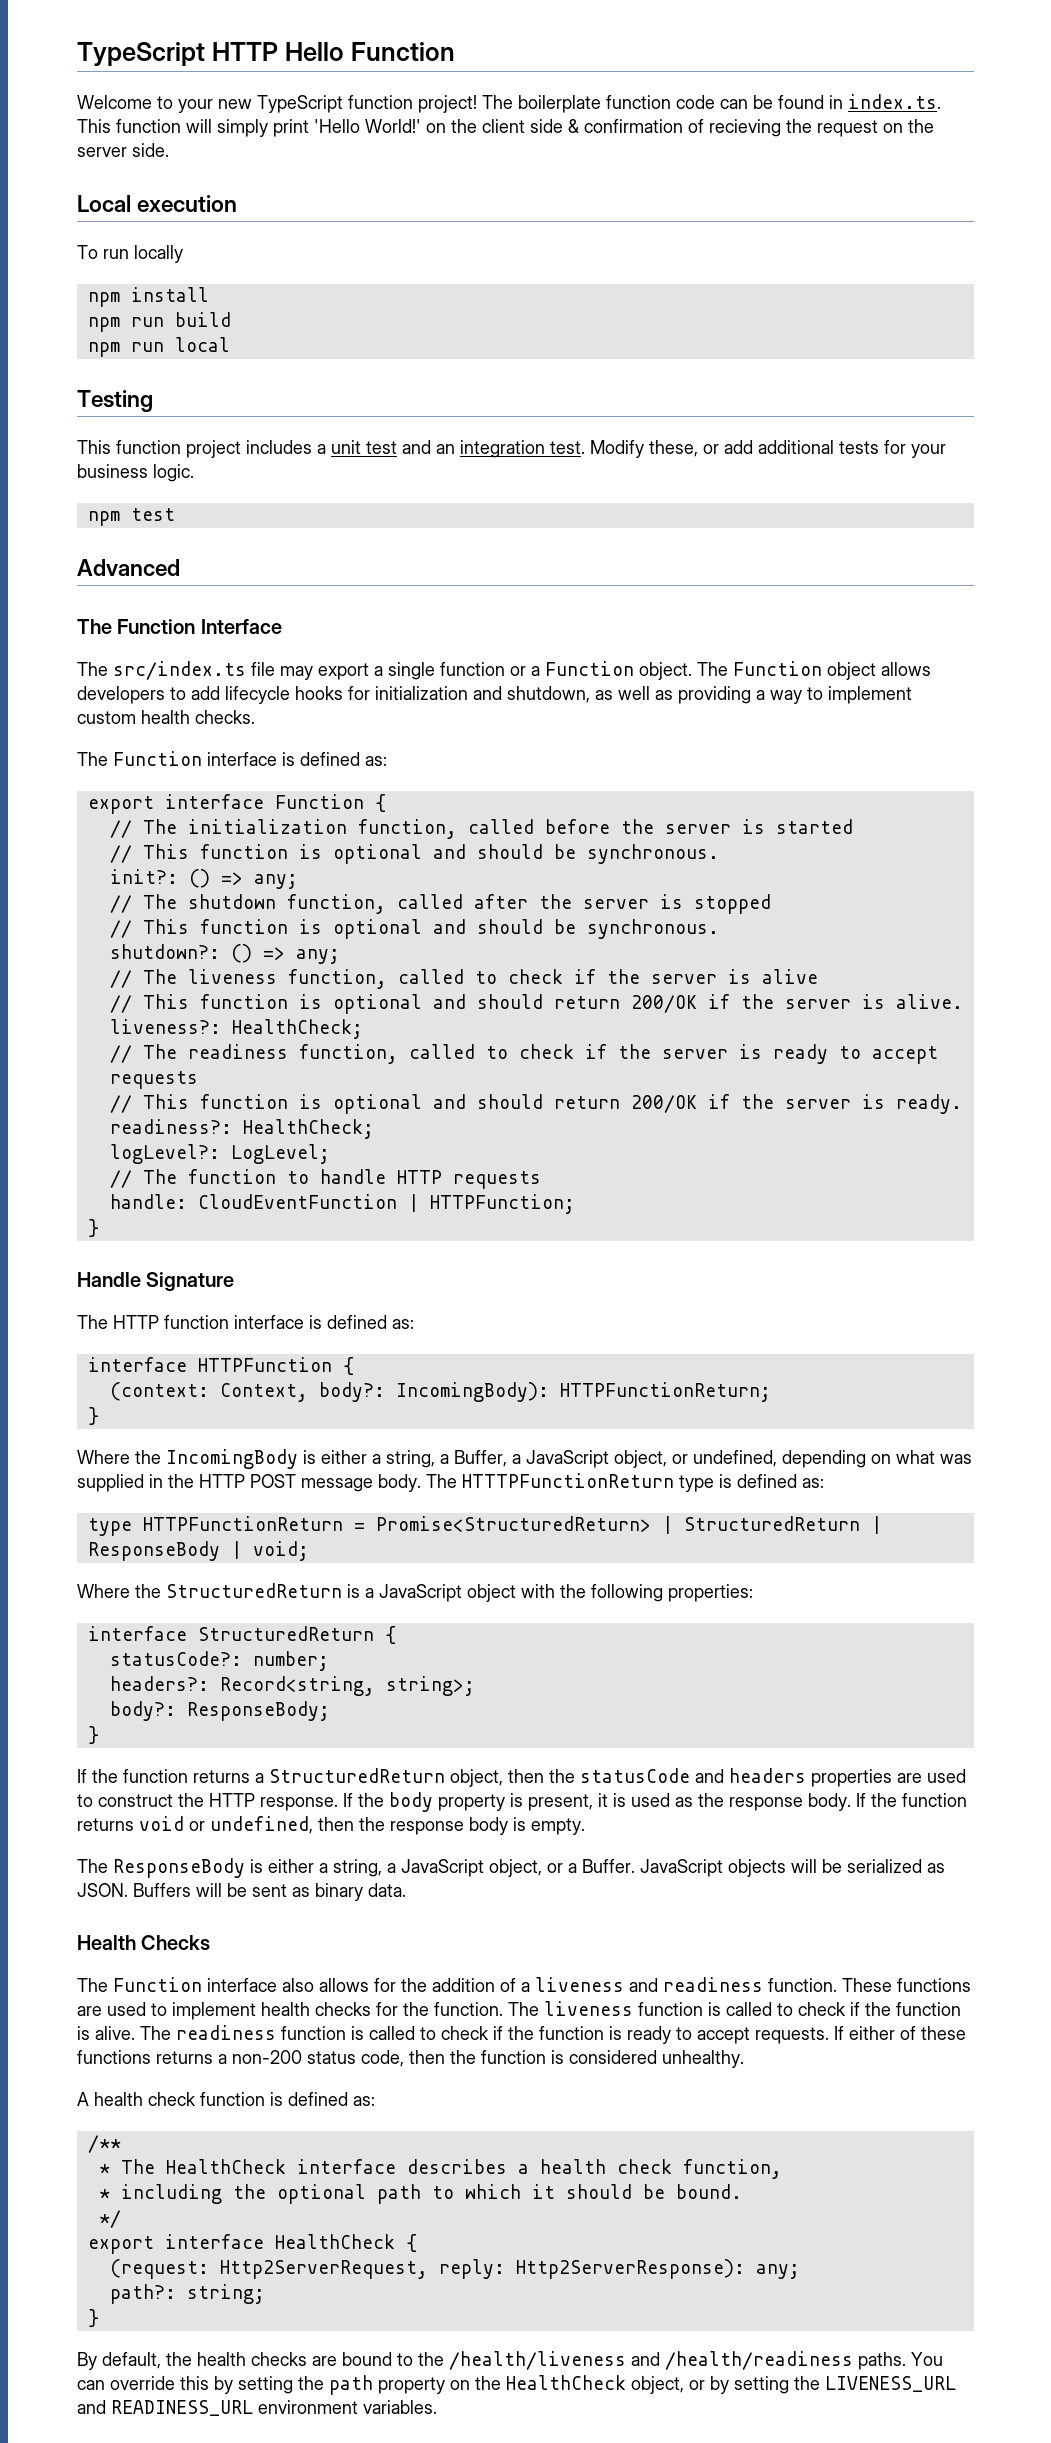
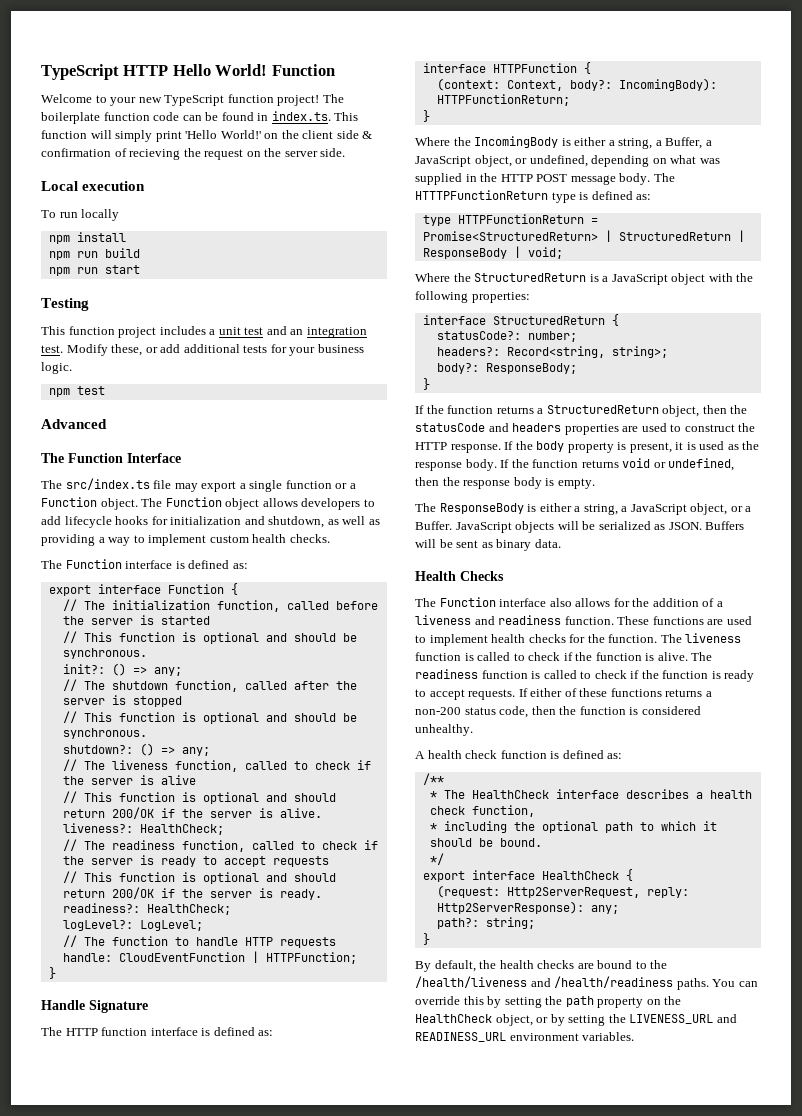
- TypeScript HTTP Hello Function
+ TypeScript HTTP Hello World! Function
- npm run local
+ npm run start

